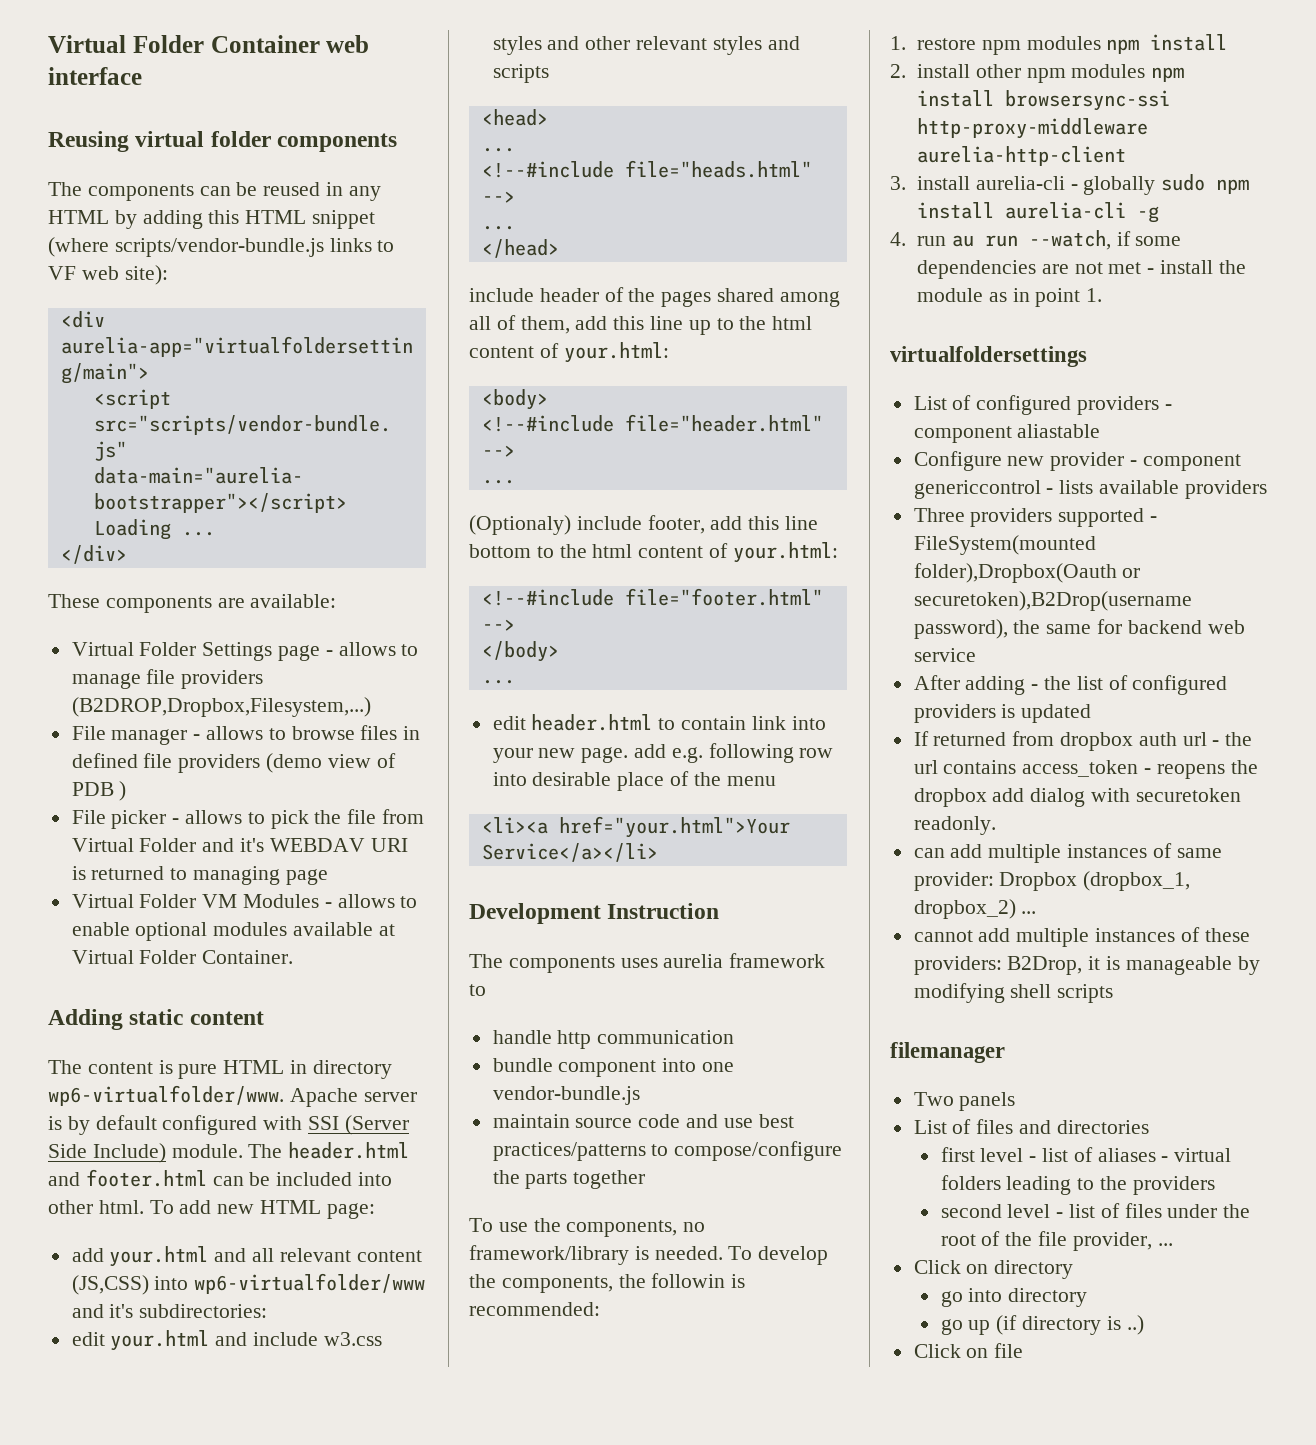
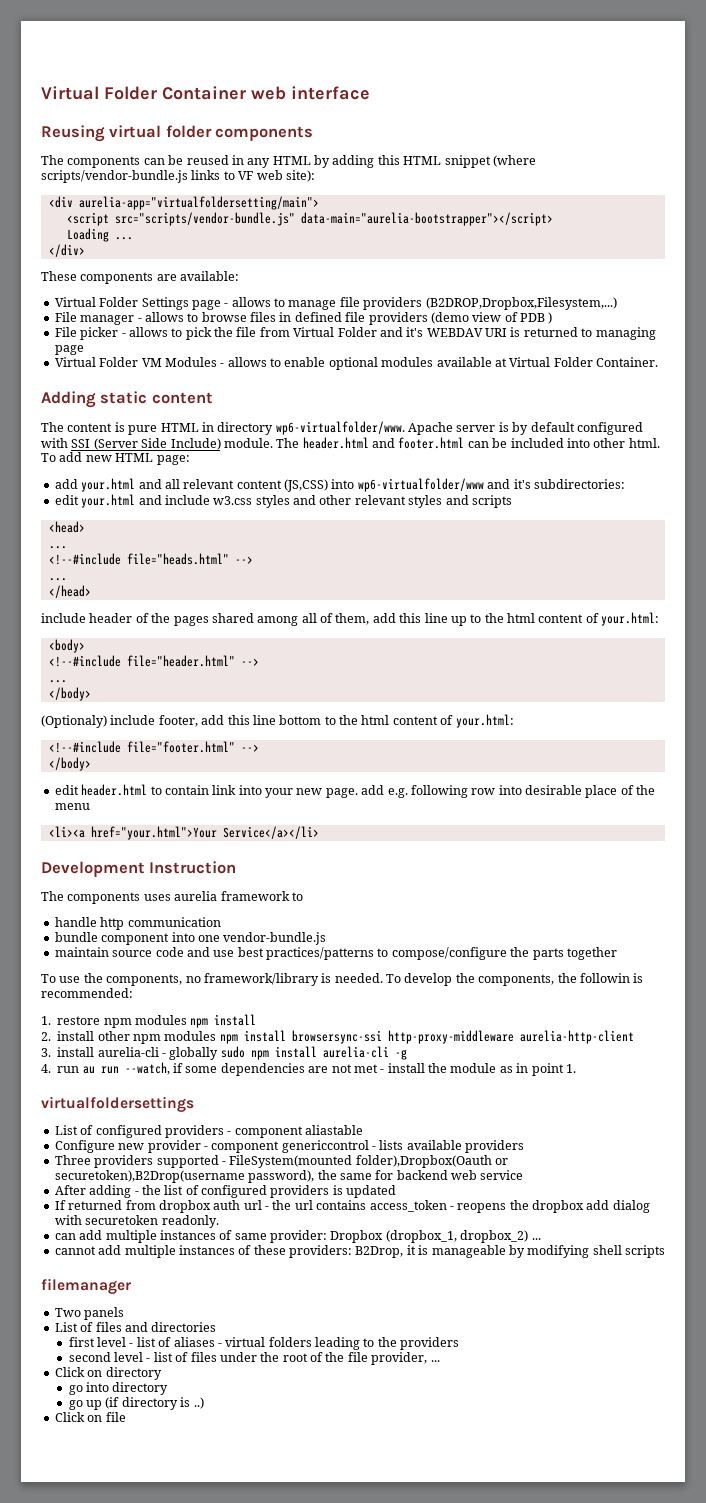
  <!--#include file="header.html" -->
  ...
+ </body>
  <!--#include file="footer.html" -->
  </body>
- ...

